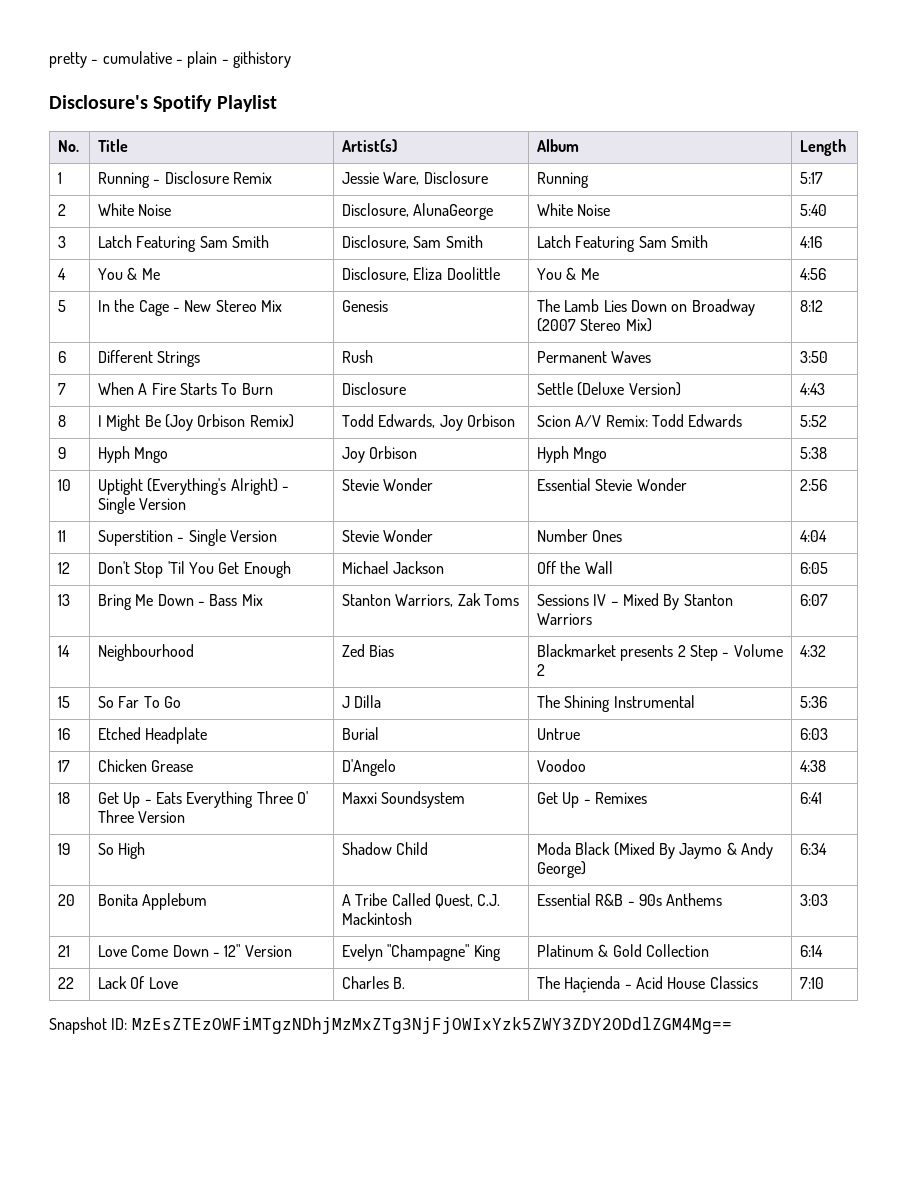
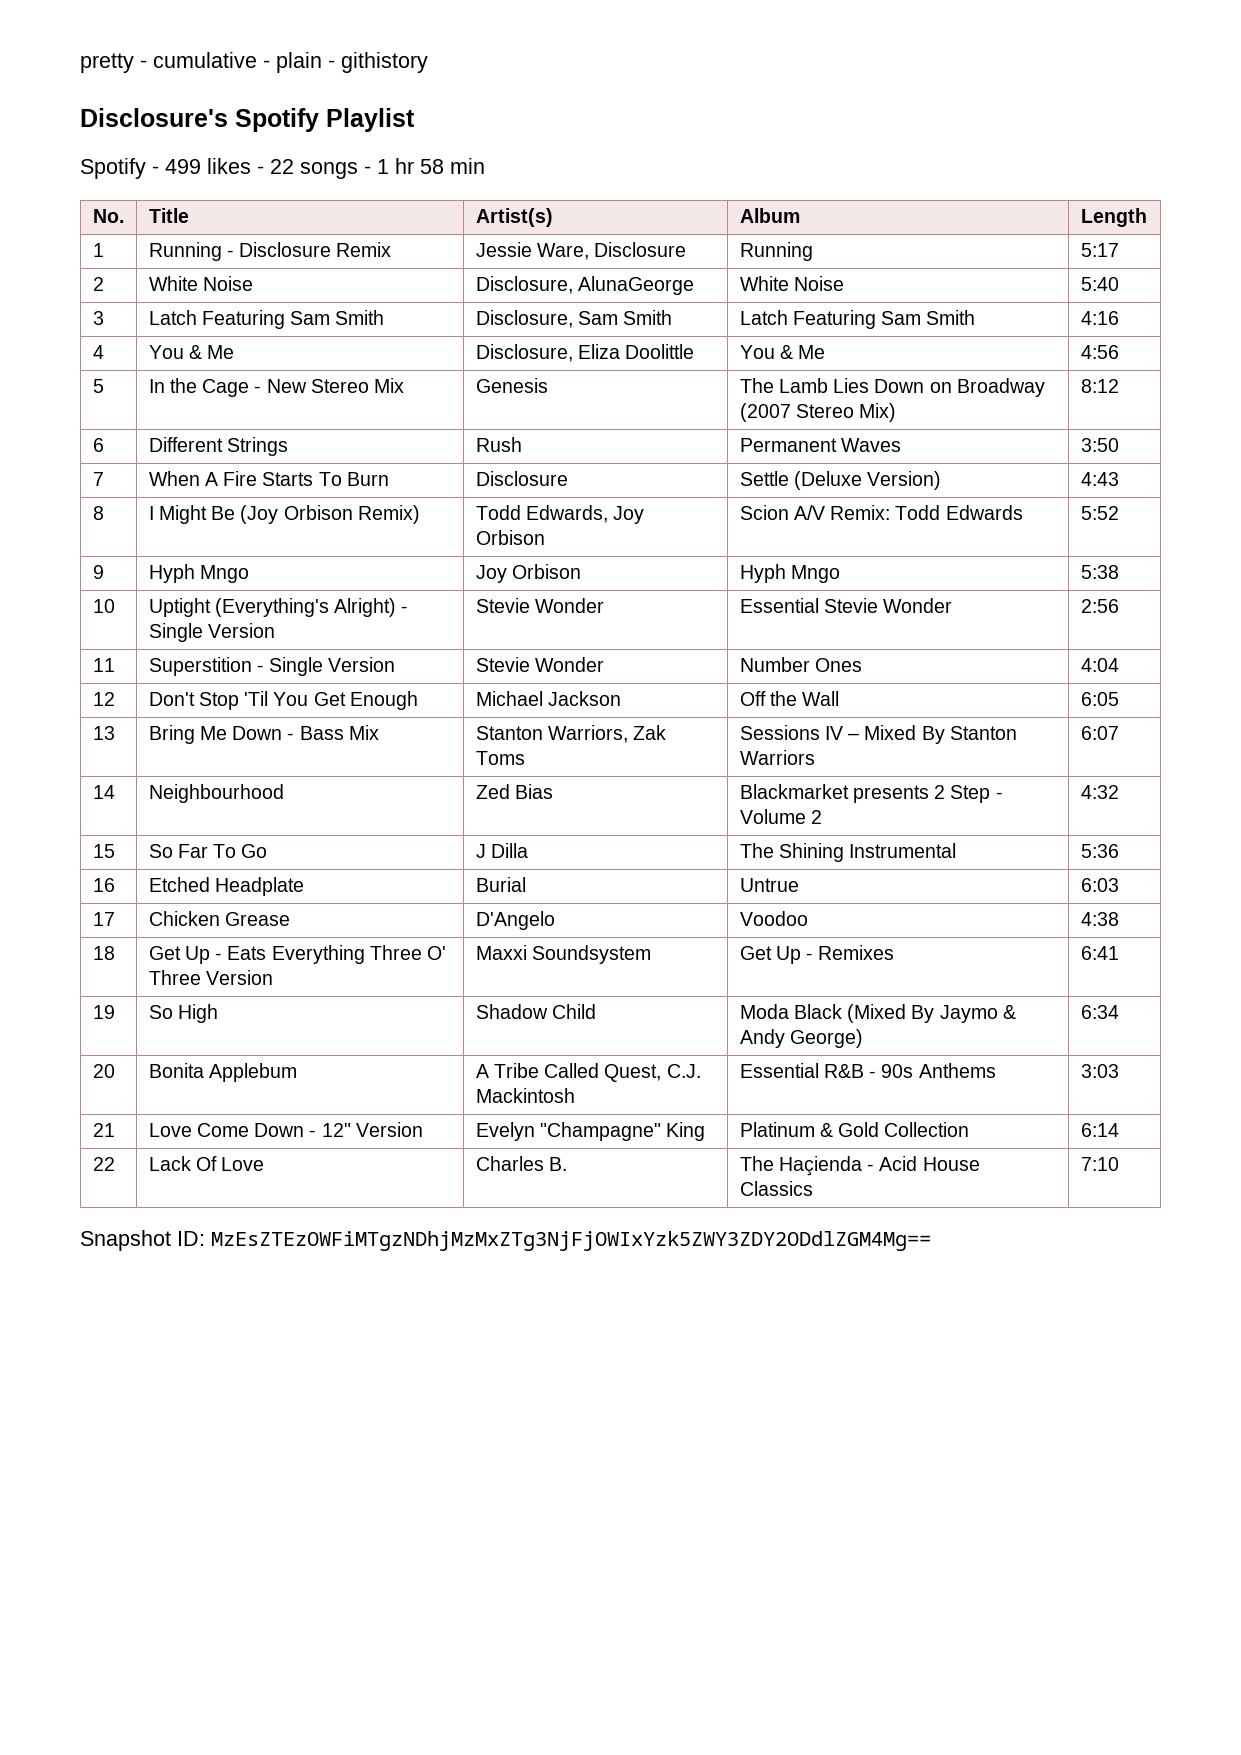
+ Spotify - 499 likes - 22 songs - 1 hr 58 min

